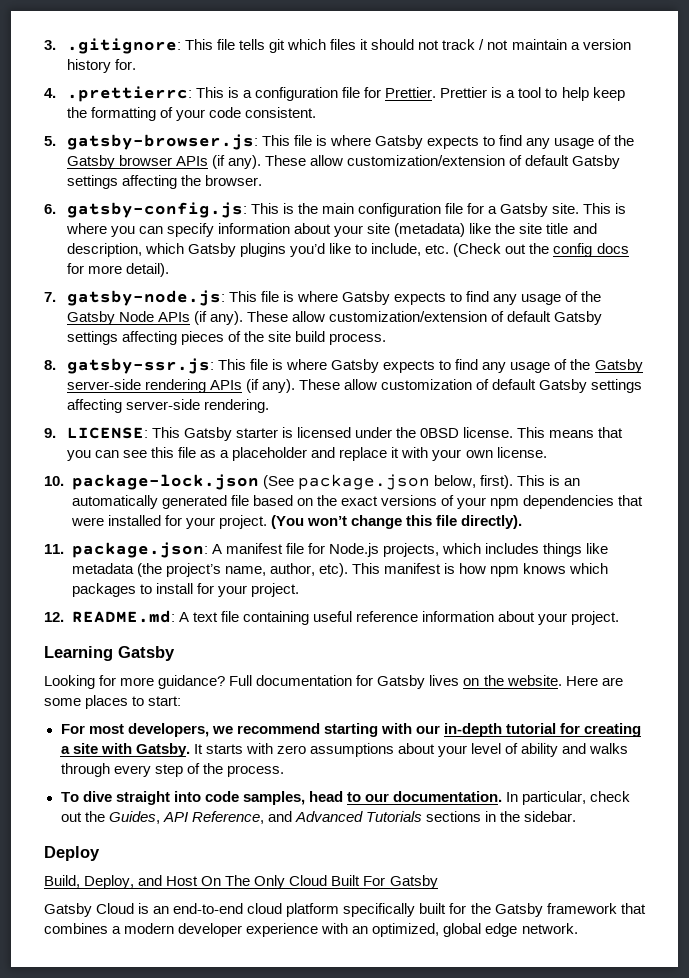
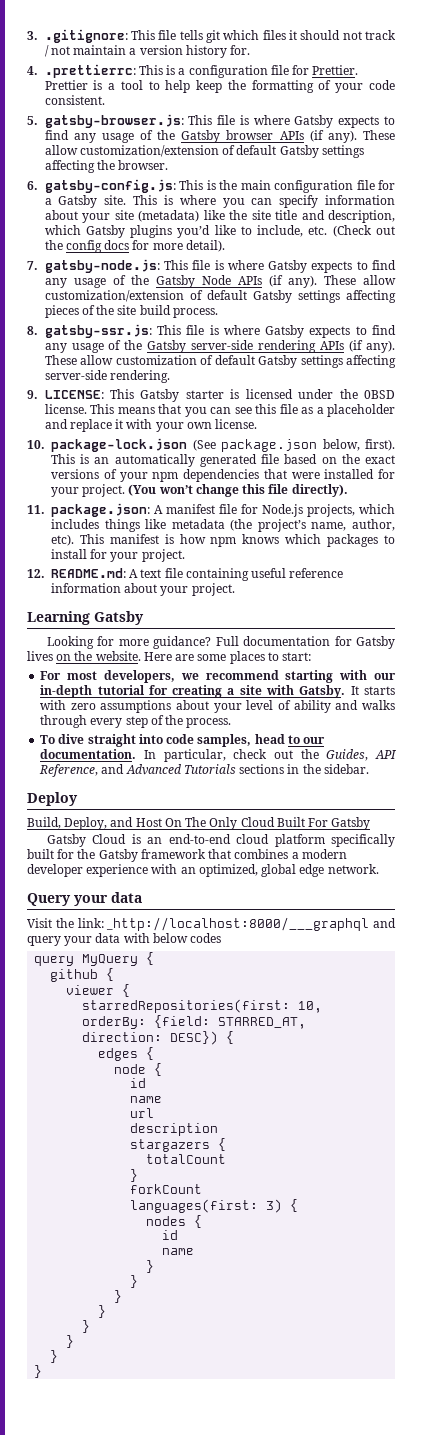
+ Query your data
+ Visit the link: _http://localhost:8000/___graphql and query your data with below codes
+ query MyQuery {
+ github {
+ viewer {
+ starredRepositories(first: 10, orderBy: {field: STARRED_AT, direction: DESC}) {
+ edges {
+ node {
+ id
+ name
+ url
+ description
+ stargazers {
+ totalCount
+ }
+ forkCount
+ languages(first: 3) {
+ nodes {
+ id
+ name
+ }
+ }
+ }
+ }
+ }
+ }
+ }
+ }

